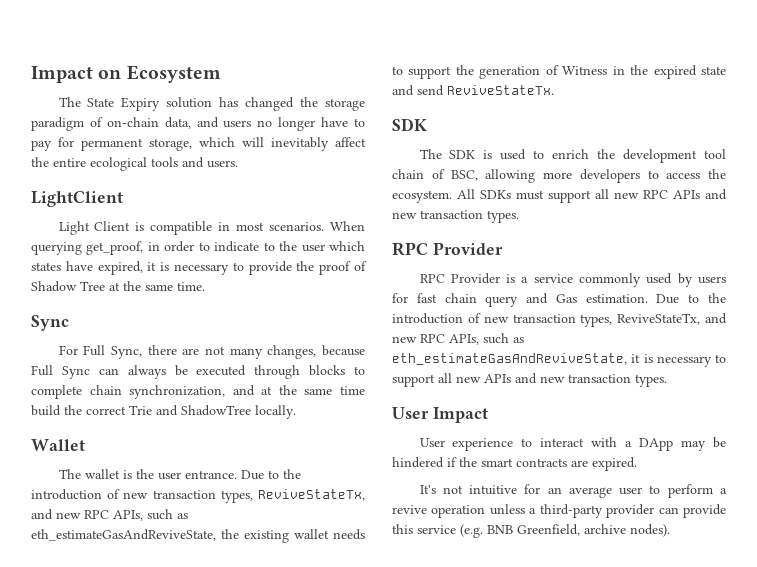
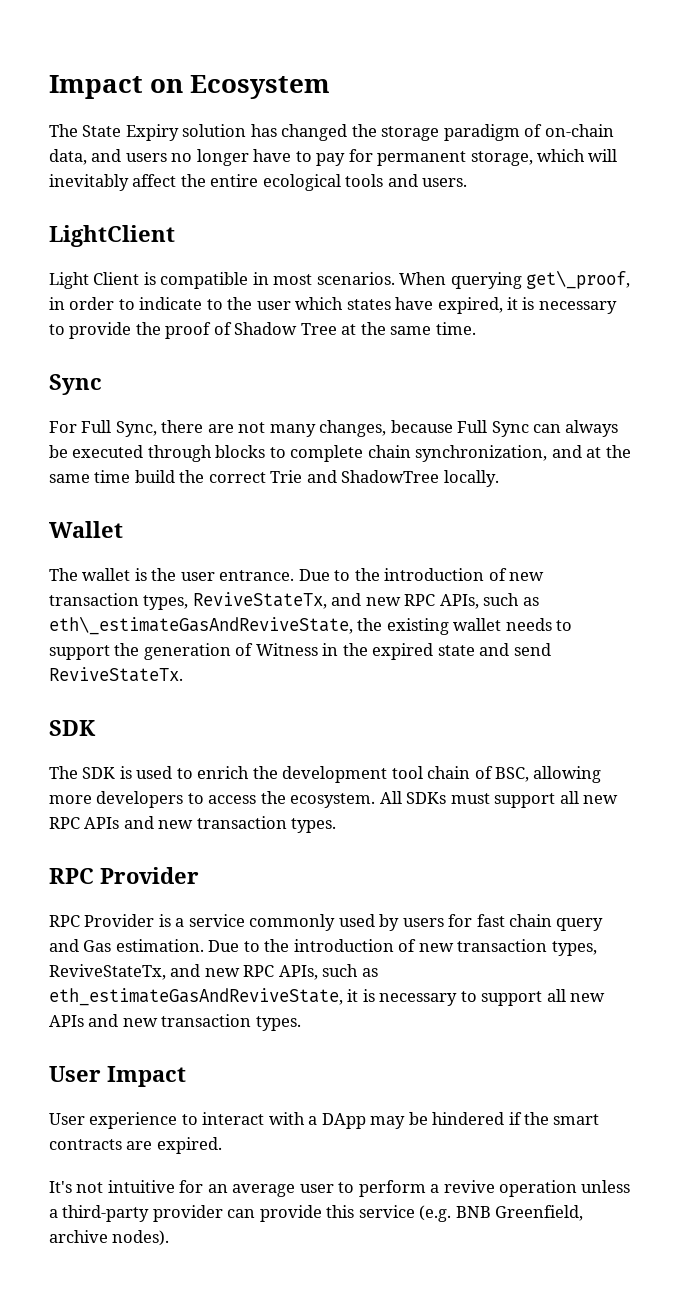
- When querying get_proof, in order to indicate to the user which states have expired, it is necessary to provide the proof of Shadow Tree at the same time.
+ When querying get\_proof, in order to indicate to the user which states have expired, it is necessary to provide the proof of Shadow Tree at the same time.
- Due to the introduction of new transaction types, ReviveStateTx, and new RPC APIs, such as eth_estimateGasAndReviveState, the existing wallet needs to support the generation of Witness in the expired state and send ReviveStateTx.
+ Due to the introduction of new transaction types, ReviveStateTx, and new RPC APIs, such as eth\_estimateGasAndReviveState, the existing wallet needs to support the generation of Witness in the expired state and send ReviveStateTx.

